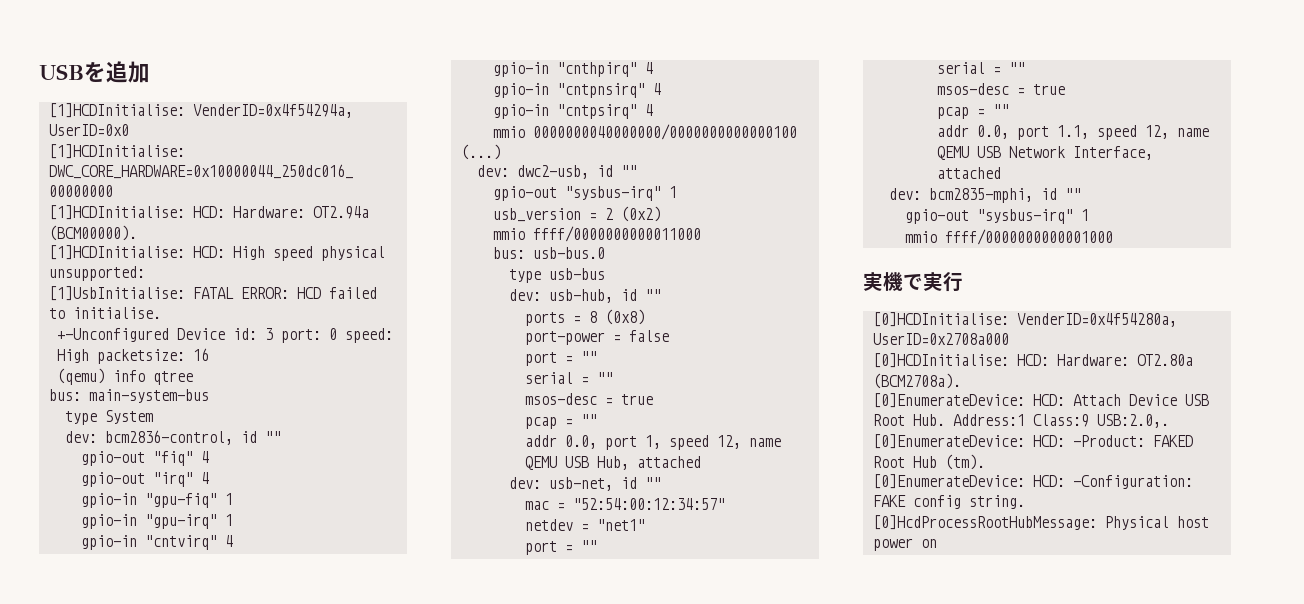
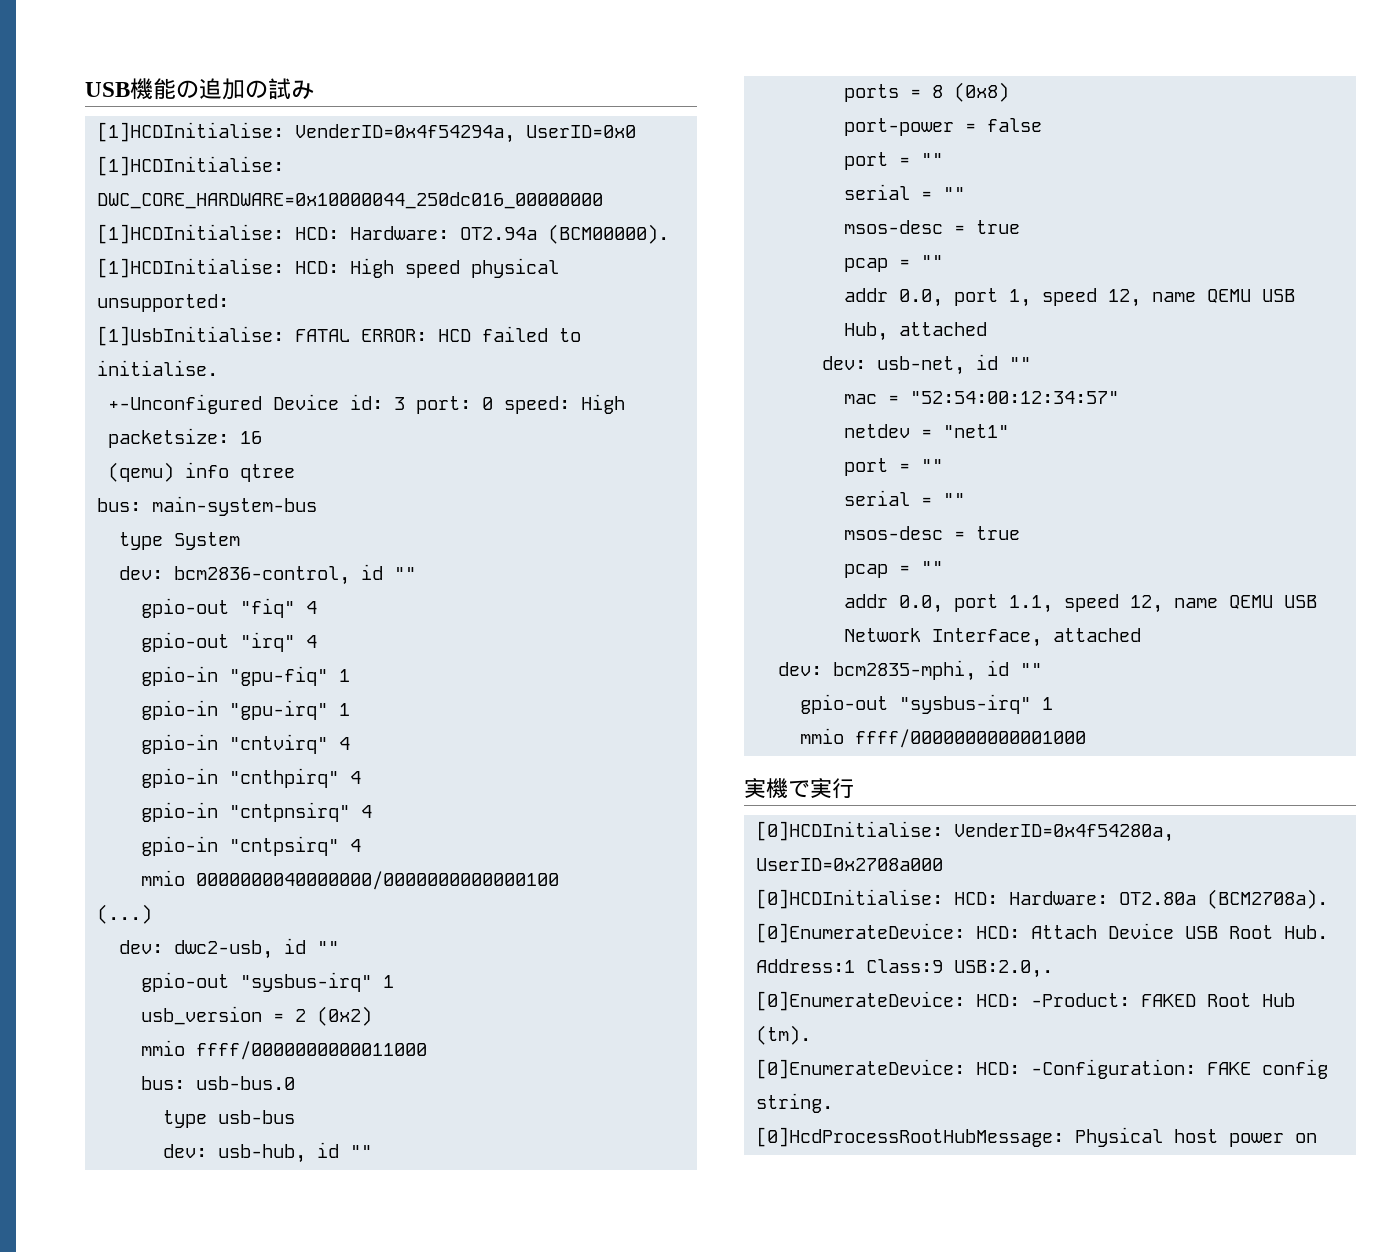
- USBを追加
+ USB機能の追加の試み

